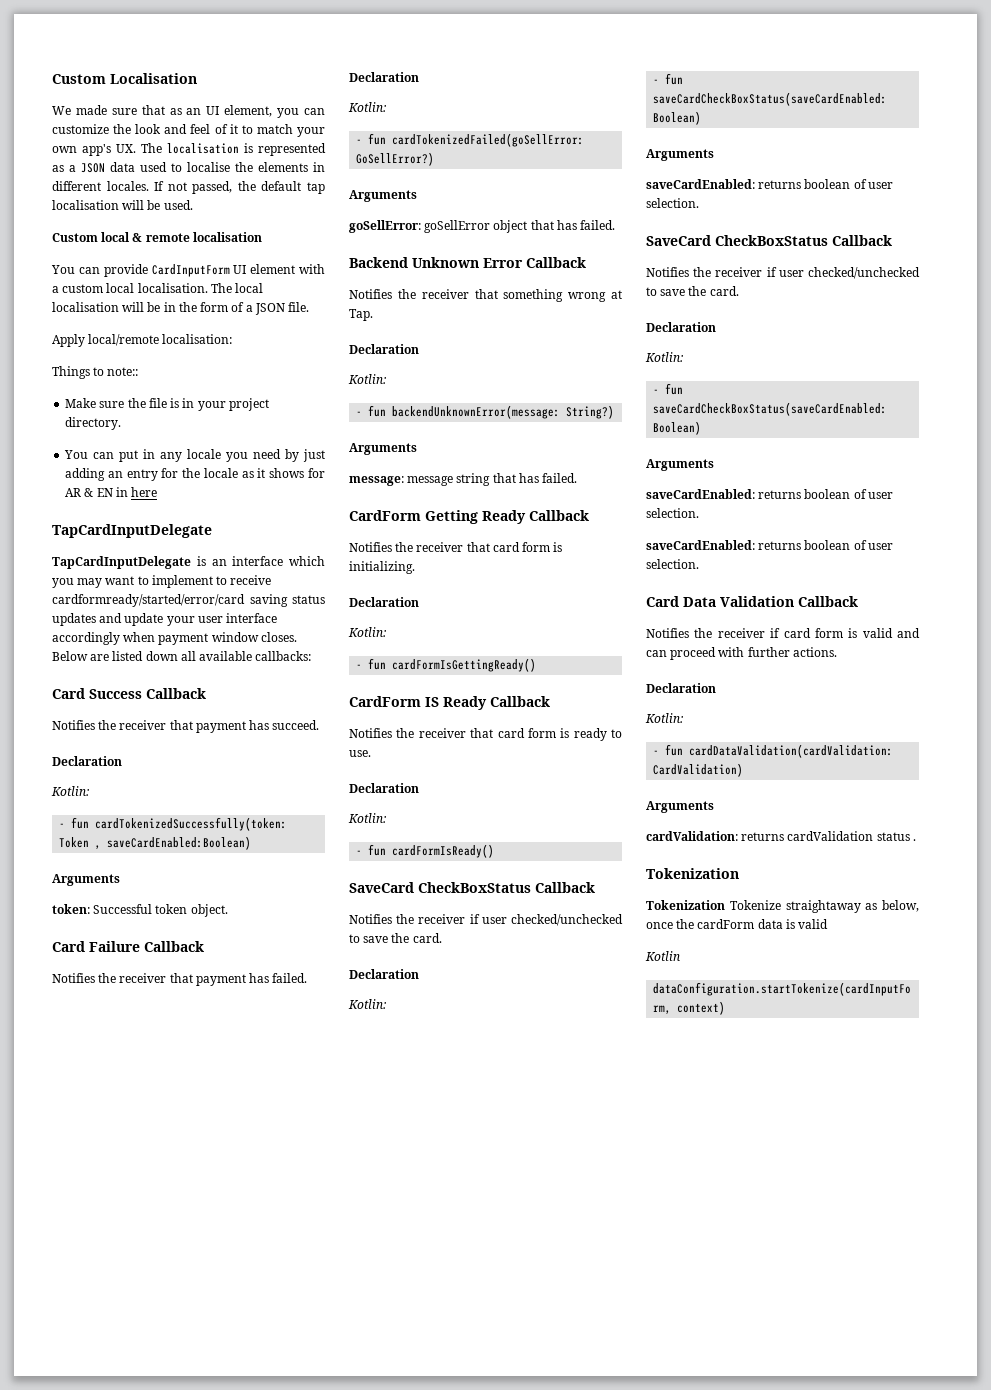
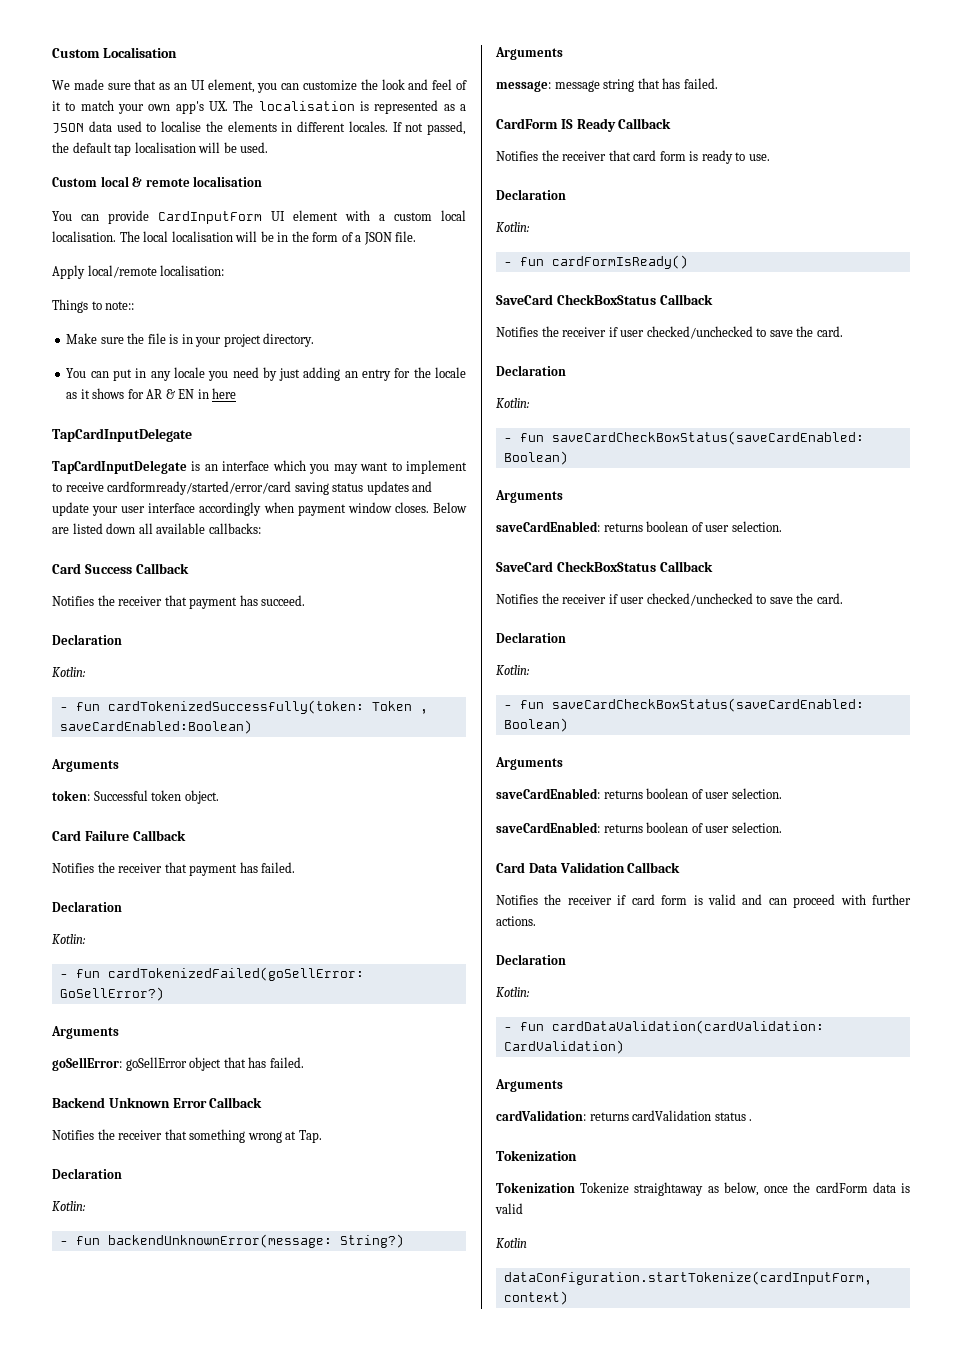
- CardForm Getting Ready Callback
- Notifies the receiver that card form is initializing.
- Declaration
- Kotlin:
- - fun cardFormIsGettingReady()

